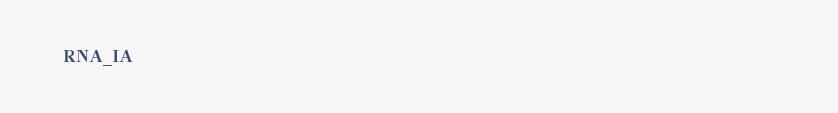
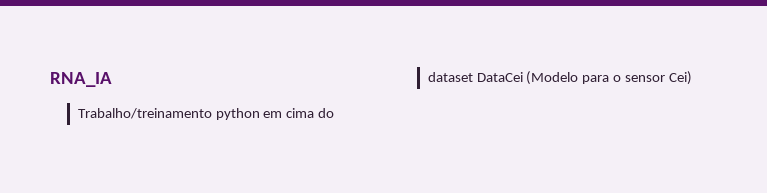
+ Trabalho/treinamento python em cima do dataset DataCei (Modelo para o sensor Cei)

